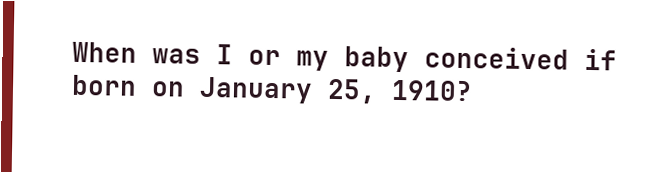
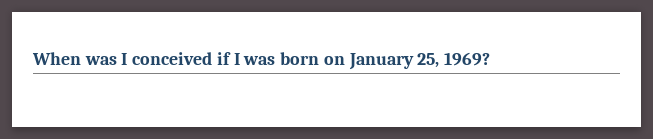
- When was I or my baby conceived if born on January 25, 1910?
+ When was I conceived if I was born on January 25, 1969?

